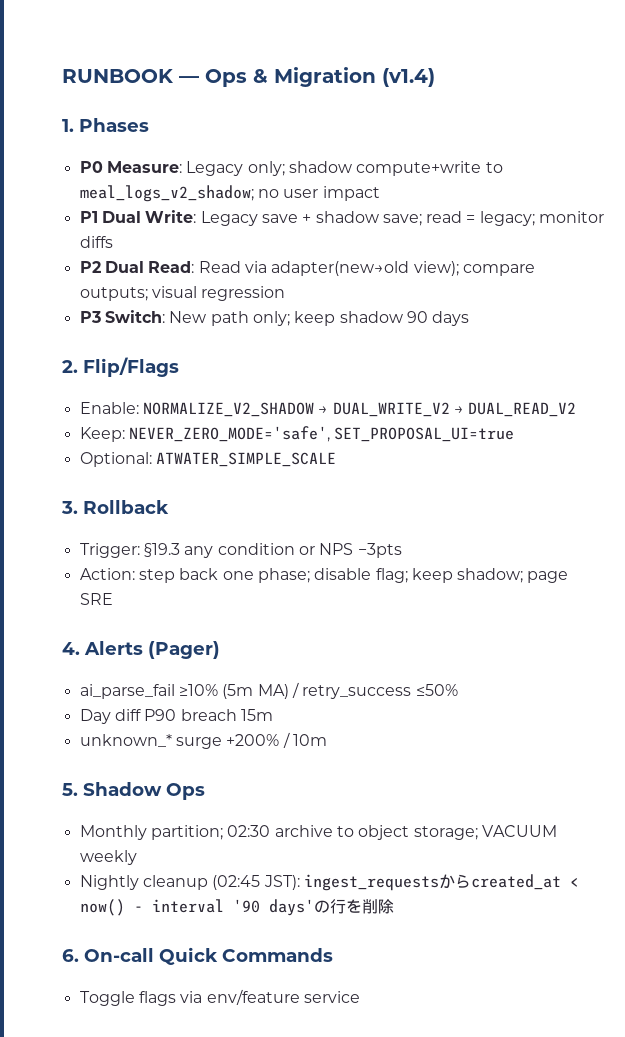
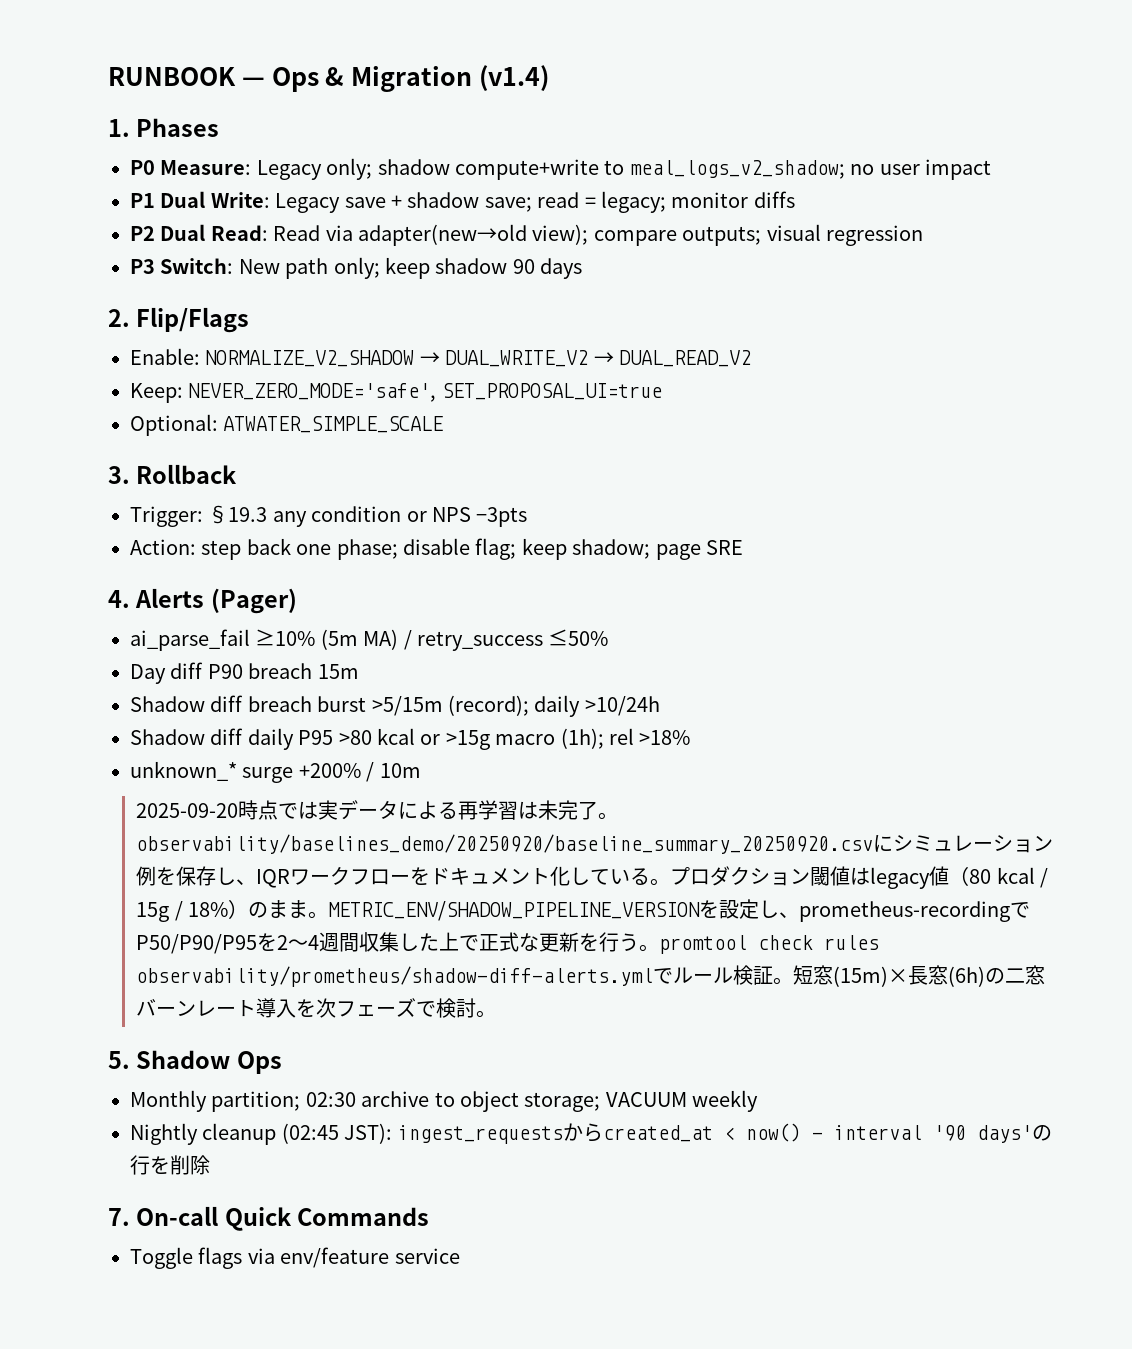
+ Shadow diff breach burst >5/15m (record); daily >10/24h
+ Shadow diff daily P95 >80 kcal or >15g macro (1h); rel >18%
+ 2025-09-20時点では実データによる再学習は未完了。observability/baselines_demo/20250920/baseline_summary_20250920.csvにシミュレーション例を保存し、IQRワークフローをドキュメント化している。プロダクション閾値はlegacy値（80 kcal / 15g / 18%）のまま。METRIC_ENV/SHADOW_PIPELINE_VERSIONを設定し、prometheus-recordingでP50/P90/P95を2〜4週間収集した上で正式な更新を行う。promtool check rules observability/prometheus/shadow-diff-alerts.ymlでルール検証。短窓(15m)×長窓(6h)の二窓バーンレート導入を次フェーズで検討。
- 6. On-call Quick Commands
+ 7. On-call Quick Commands

